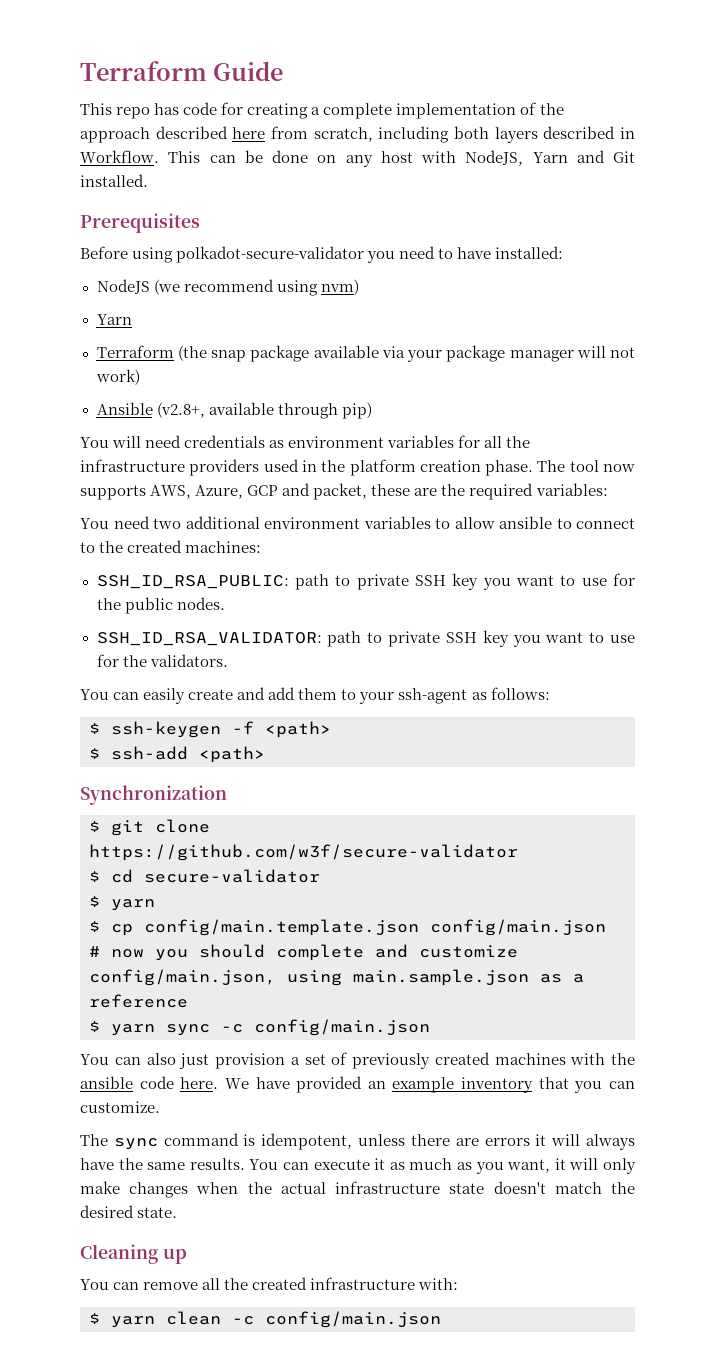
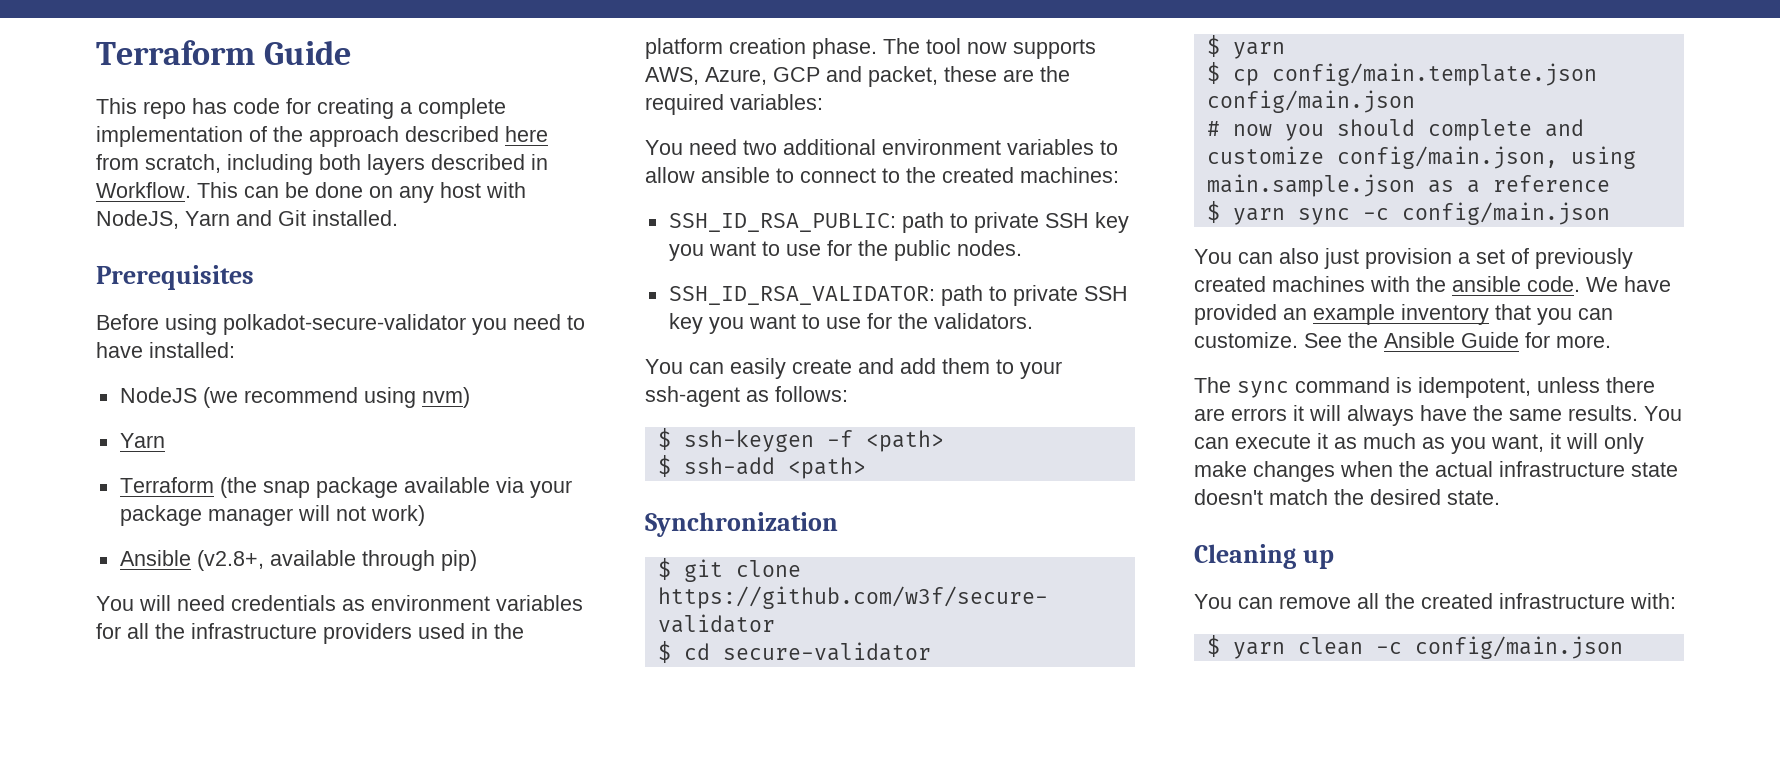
- You can also just provision a set of previously created machines with the ansible code here.
+ You can also just provision a set of previously created machines with the ansible code.
+ See the Ansible Guide for more.

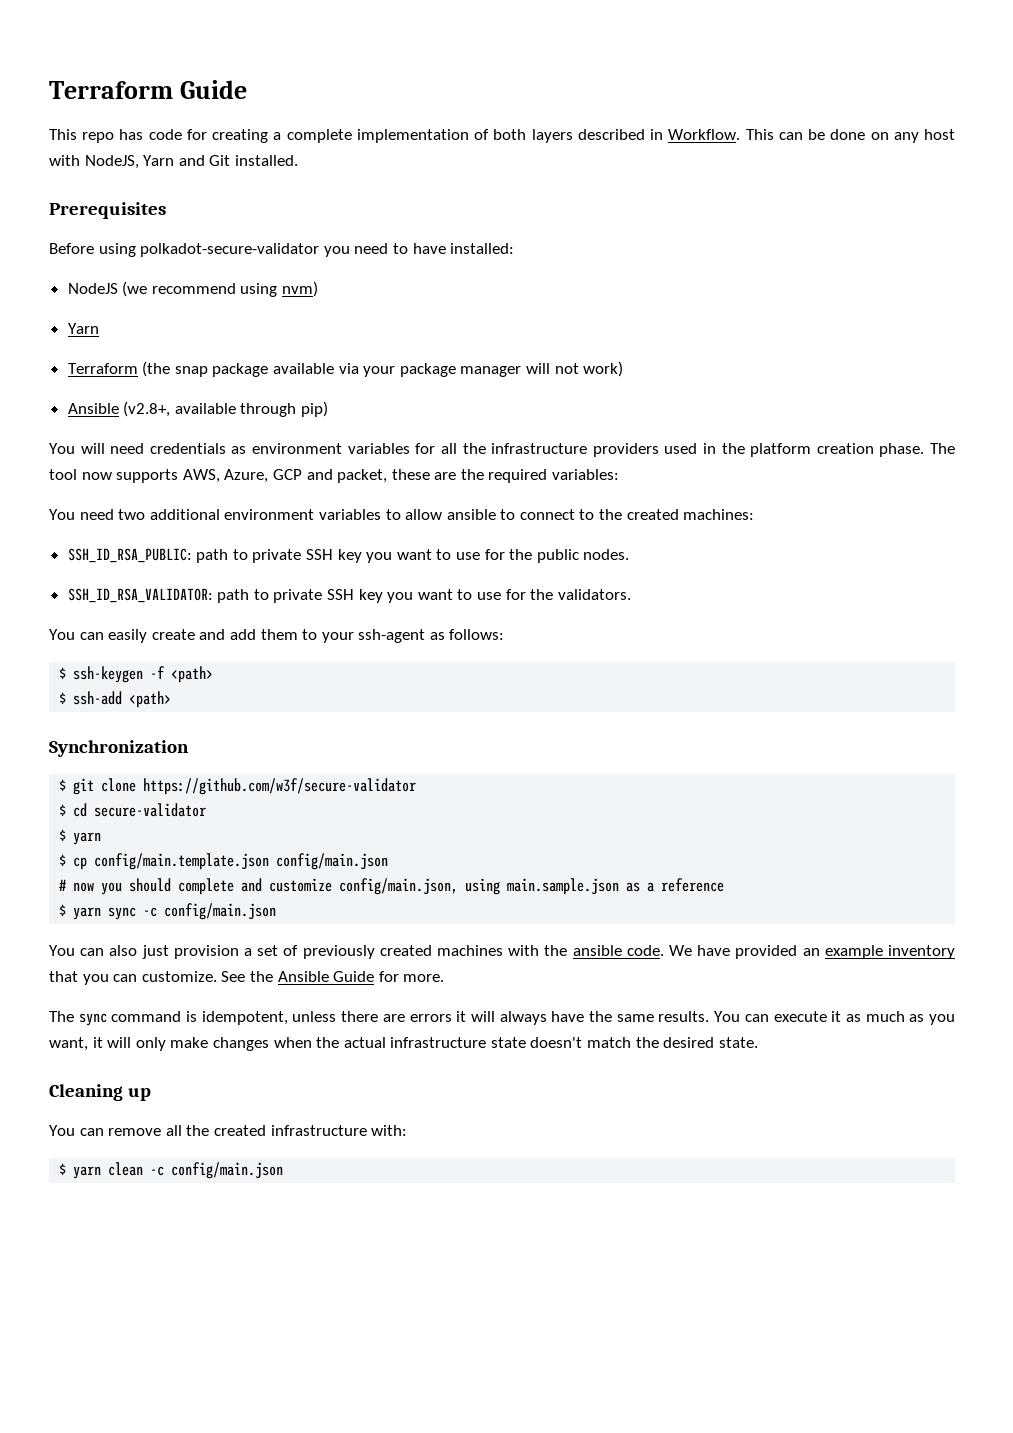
- This repo has code for creating a complete implementation of the approach described here from scratch, including both layers described in Workflow.
+ This repo has code for creating a complete implementation of both layers described in Workflow.

